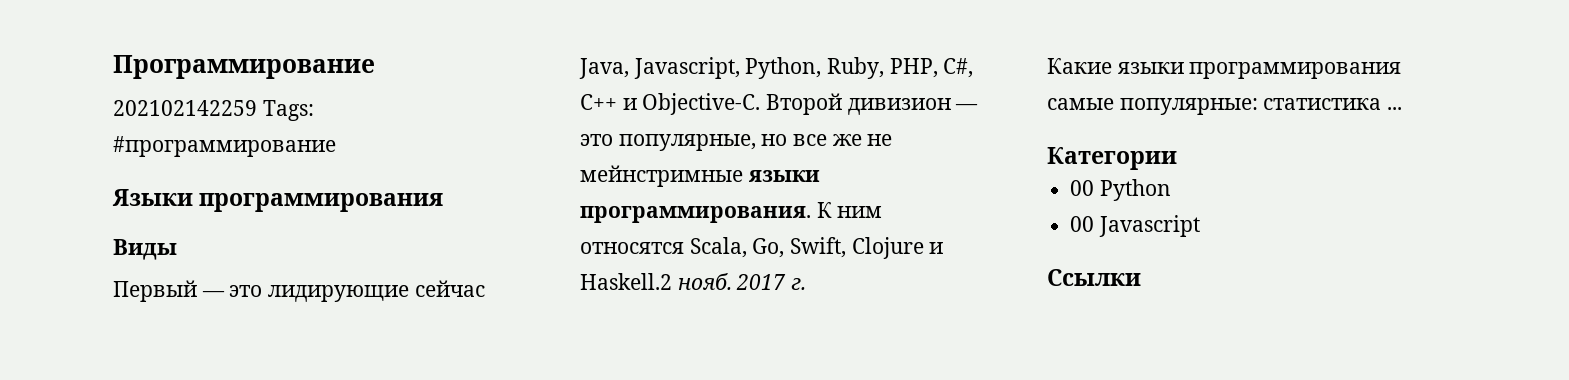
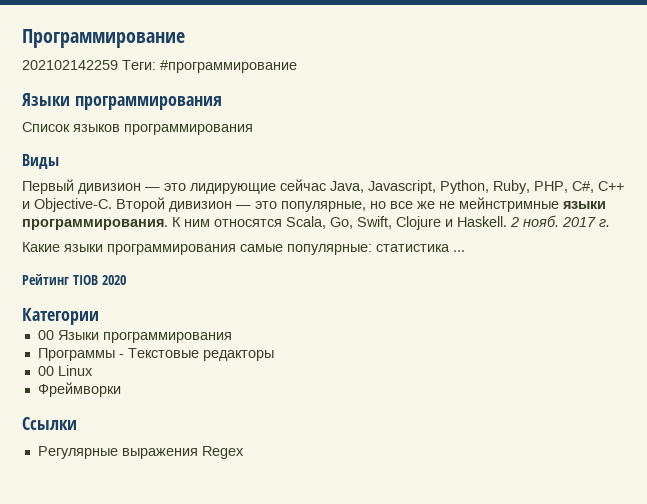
- 202102142259 Tags: #программирование
+ 202102142259 Теги: #программирование
+ Список языков программирования
- Первый — это лидирующие сейчас Java, Javascript, Python, Ruby, PHP, C#, C++ и Objective-C.
+ Первый дивизион — это лидирующие сейчас Java, Javascript, Python, Ruby, PHP, C#, C++ и Objective-C.
- К ним относятся Scala, Go, Swift, Clojure и Haskell.2 нояб.
+ К ним относятся Scala, Go, Swift, Clojure и Haskell. 2 нояб.
+ Рейтинг TIOB 2020
- 00 Python
- 00 Javascript
+ 00 Языки программирования
+ Программы - Текстовые редакторы
+ 00 Linux
+ Фреймворки
+ Регулярные выражения Regex

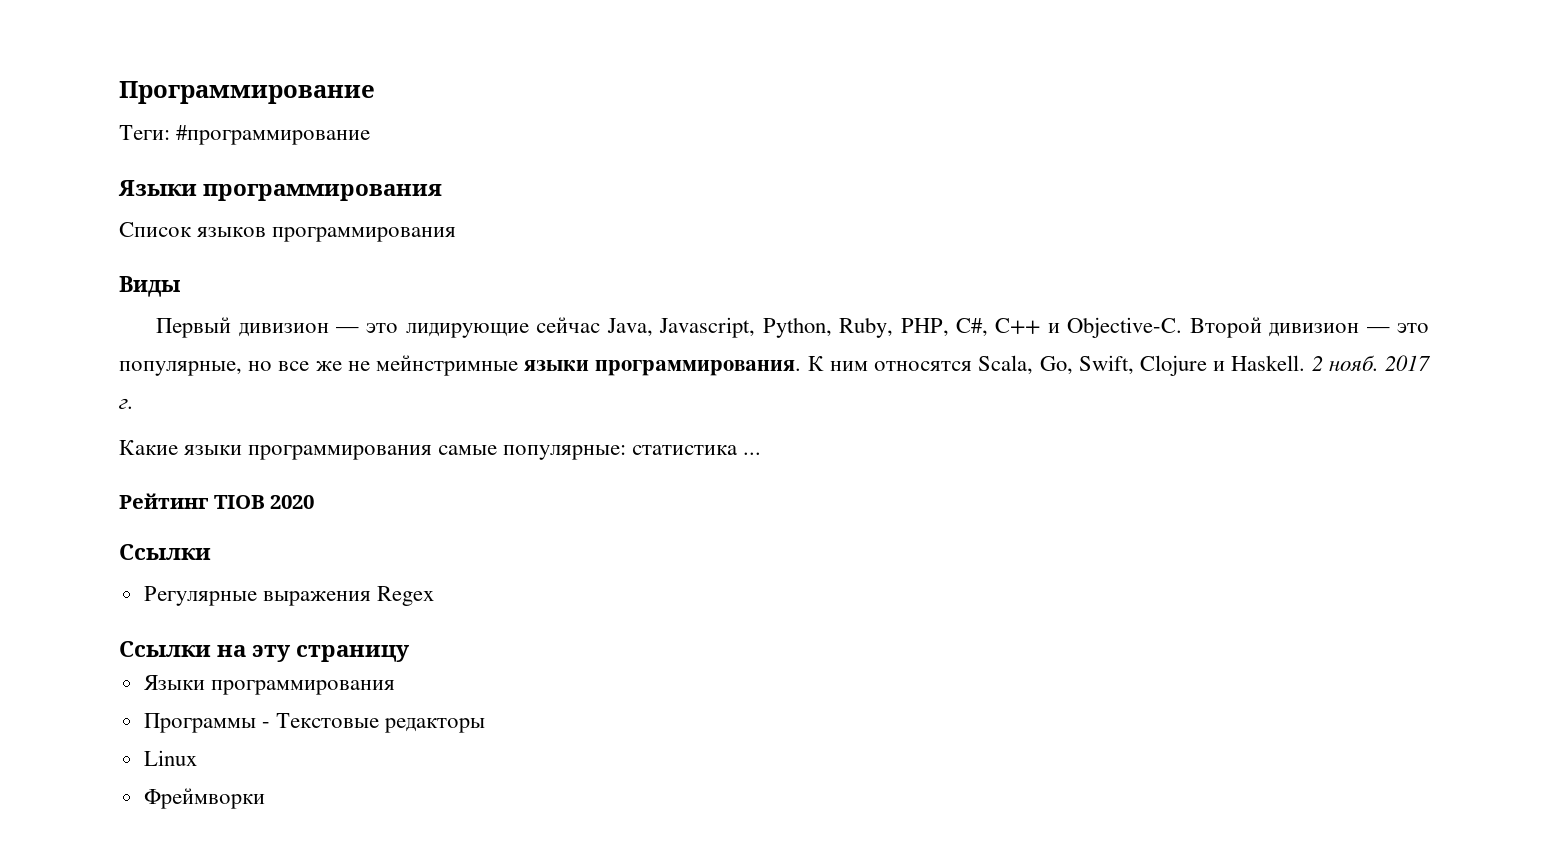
- 202102142259 Теги: #программирование
+ Теги: #программирование
  Рейтинг TIOB 2020
- Категории
- 00 Языки программирования
+ Ссылки
+ Регулярные выражения Regex
+ Ссылки на эту страницу
+ Языки программирования
- 00 Linux
+ Linux
- Ссылки
- Регулярные выражения Regex

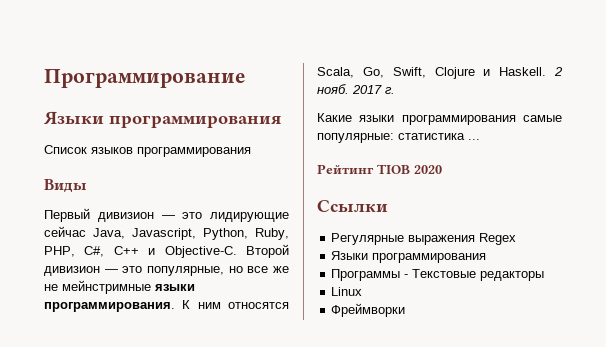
- Теги: #программирование
- Ссылки на эту страницу

